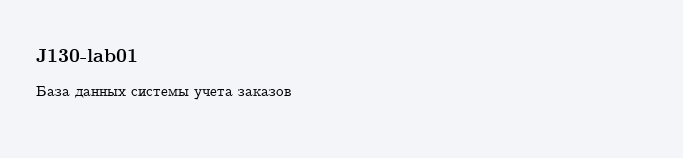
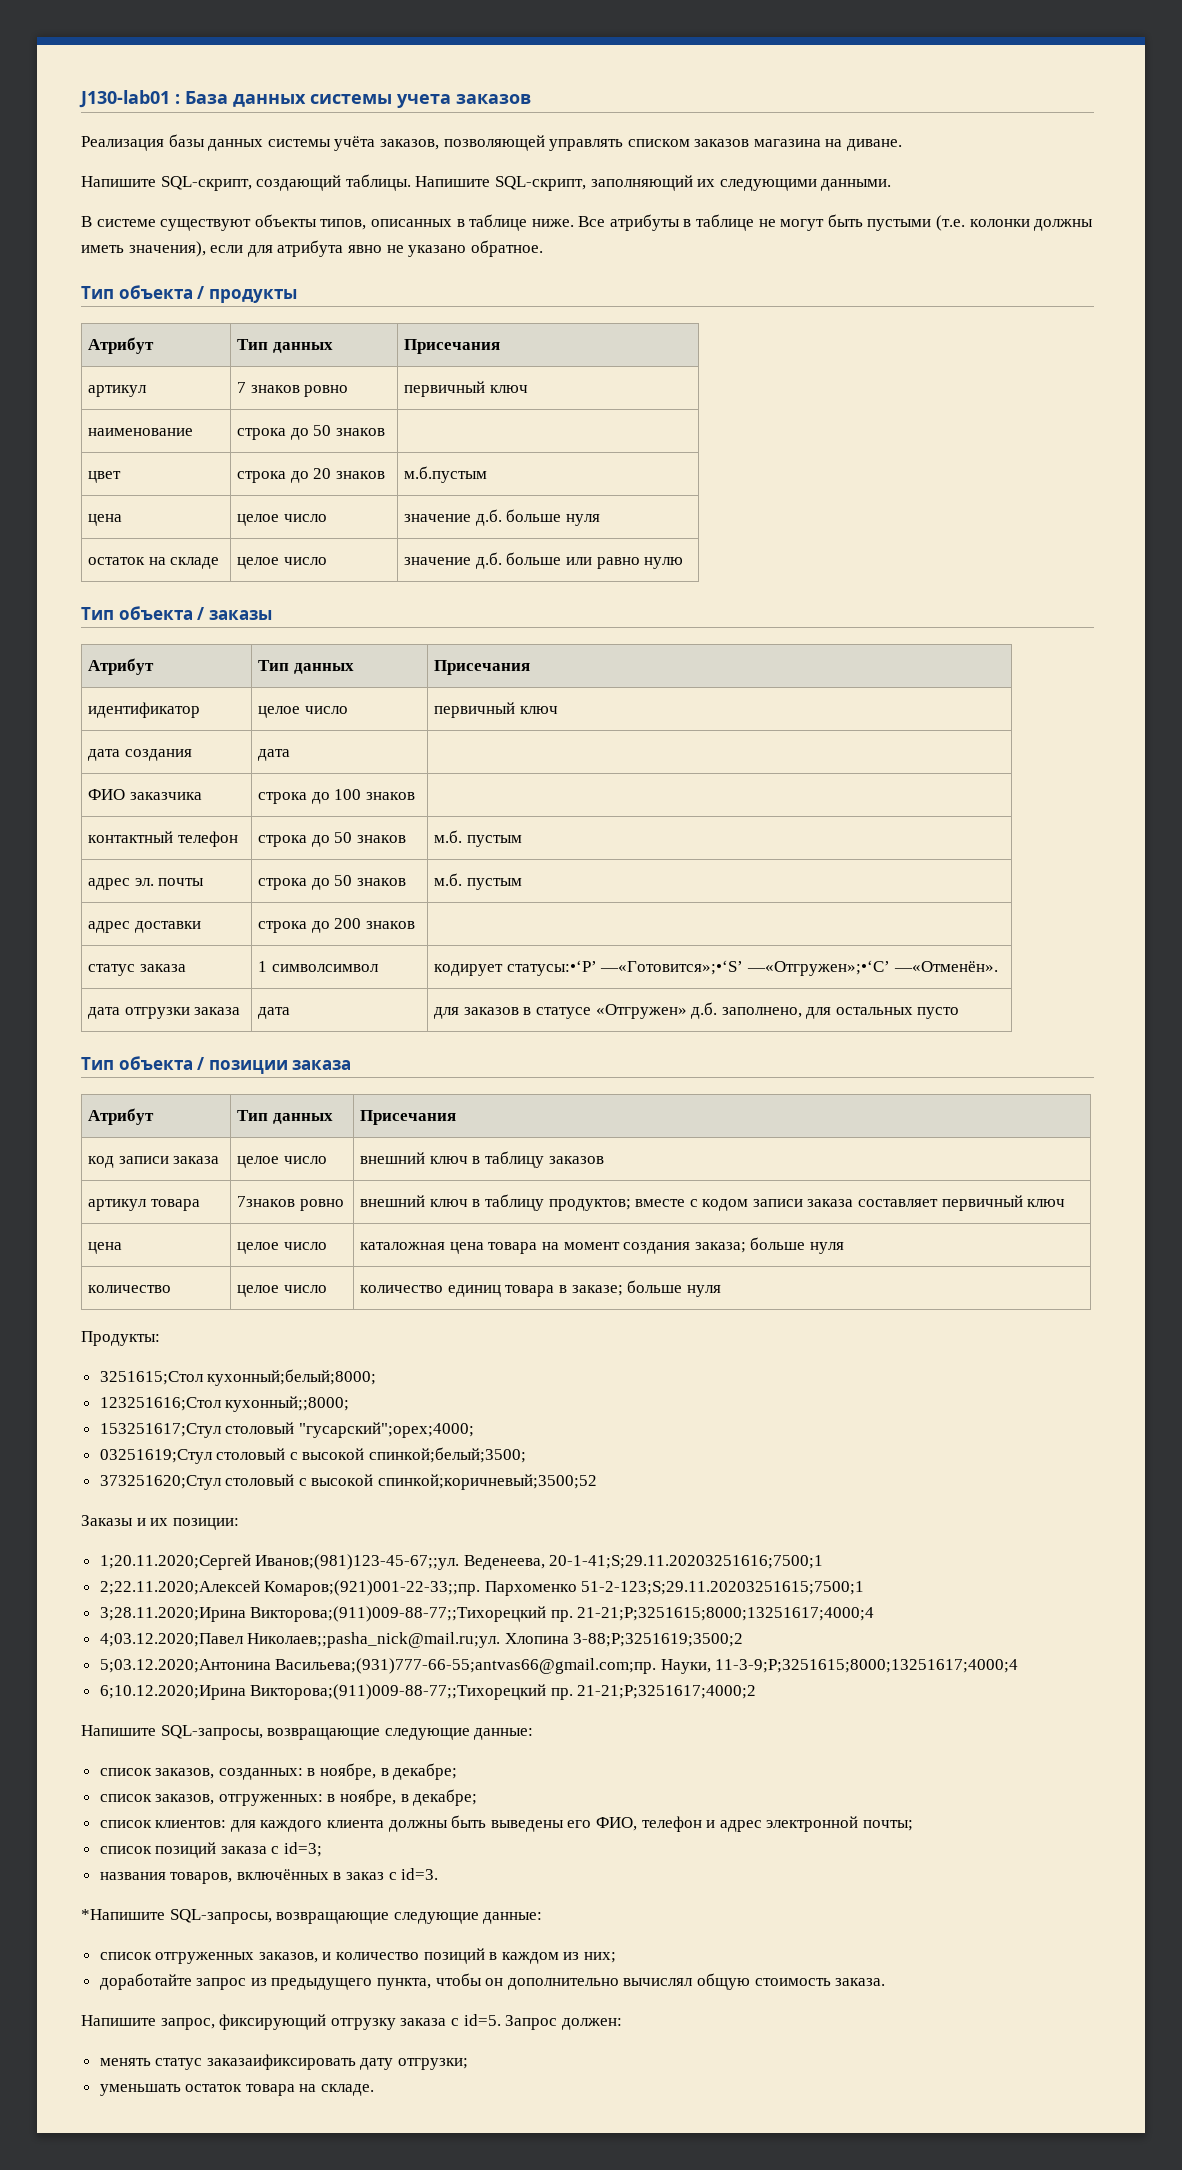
- J130-lab01
- База данных системы учета заказов
+ J130-lab01 : База данных системы учета заказов
+ Реализация базы данных системы учёта заказов, позволяющей управлять списком заказов магазина на диване.
+ Напишите SQL-скрипт, создающий таблицы. Напишите SQL-скрипт, заполняющий их следующими данными.
+ В системе существуют объекты типов, описанных в таблице ниже. Все атрибуты в таблице не могут быть пустыми (т.е. колонки должны иметь значения), если для атрибута явно не указано обратное.
+ Тип объекта / продукты
+ Атрибут | Тип данных | Присечания
+ артикул | 7 знаков ровно | первичный ключ
+ наименование | строка до 50 знаков |
+ цвет | строка до 20 знаков | м.б.пустым
+ цена | целое число | значение д.б. больше нуля
+ остаток на складе | целое число | значение д.б. больше или равно нулю
+ Тип объекта / заказы
+ Атрибут | Тип данных | Присечания
+ идентификатор | целое число | первичный ключ
+ дата создания | дата |
+ ФИО заказчика | строка до 100 знаков |
+ контактный телефон | строка до 50 знаков | м.б. пустым
+ адрес эл. почты | строка до 50 знаков | м.б. пустым
+ адрес доставки | строка до 200 знаков |
+ статус заказа | 1 символсимвол | кодирует статусы:•‘P’ —«Готовится»;•‘S’ —«Отгружен»;•‘C’ —«Отменён».
+ дата отгрузки заказа | дата | для заказов в статусе «Отгружен» д.б. заполнено, для остальных пусто
+ Тип объекта / позиции заказа
+ Атрибут | Тип данных | Присечания
+ код записи заказа | целое число | внешний ключ в таблицу заказов
+ артикул товара | 7знаков ровно | внешний ключ в таблицу продуктов; вместе с кодом записи заказа составляет первичный ключ
+ цена | целое число | каталожная цена товара на момент создания заказа; больше нуля
+ количество | целое число | количество единиц товара в заказе; больше нуля
+ Продукты:
+ 3251615;Стол кухонный;белый;8000;
+ 123251616;Стол кухонный;;8000;
+ 153251617;Стул столовый "гусарский";орех;4000;
+ 03251619;Стул столовый с высокой спинкой;белый;3500;
+ 373251620;Стул столовый с высокой спинкой;коричневый;3500;52
+ Заказы и их позиции:
+ 1;20.11.2020;Сергей Иванов;(981)123-45-67;;ул. Веденеева, 20-1-41;S;29.11.20203251616;7500;1
+ 2;22.11.2020;Алексей Комаров;(921)001-22-33;;пр. Пархоменко 51-2-123;S;29.11.20203251615;7500;1
+ 3;28.11.2020;Ирина Викторова;(911)009-88-77;;Тихорецкий пр. 21-21;P;3251615;8000;13251617;4000;4
+ 4;03.12.2020;Павел Николаев;;pasha_nick@mail.ru;ул. Хлопина 3-88;P;3251619;3500;2
+ 5;03.12.2020;Антонина Васильева;(931)777-66-55;antvas66@gmail.com;пр. Науки, 11-3-9;P;3251615;8000;13251617;4000;4
+ 6;10.12.2020;Ирина Викторова;(911)009-88-77;;Тихорецкий пр. 21-21;P;3251617;4000;2
+ Напишите SQL-запросы, возвращающие следующие данные:
+ список заказов, созданных: в ноябре, в декабре;
+ список заказов, отгруженных: в ноябре, в декабре;
+ список клиентов: для каждого клиента должны быть выведены его ФИО, телефон и адрес электронной почты;
+ список позиций заказа с id=3;
+ названия товаров, включённых в заказ с id=3.
+ *Напишите SQL-запросы, возвращающие следующие данные:
+ список отгруженных заказов, и количество позиций в каждом из них;
+ доработайте запрос из предыдущего пункта, чтобы он дополнительно вычислял общую стоимость заказа.
+ Напишите запрос, фиксирующий отгрузку заказа с id=5. Запрос должен:
+ менять статус заказаификсировать дату отгрузки;
+ уменьшать остаток товара на складе.

